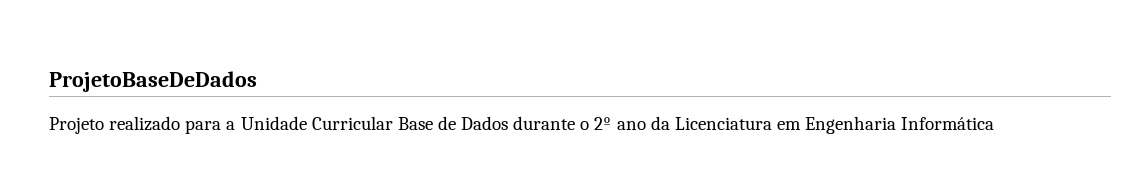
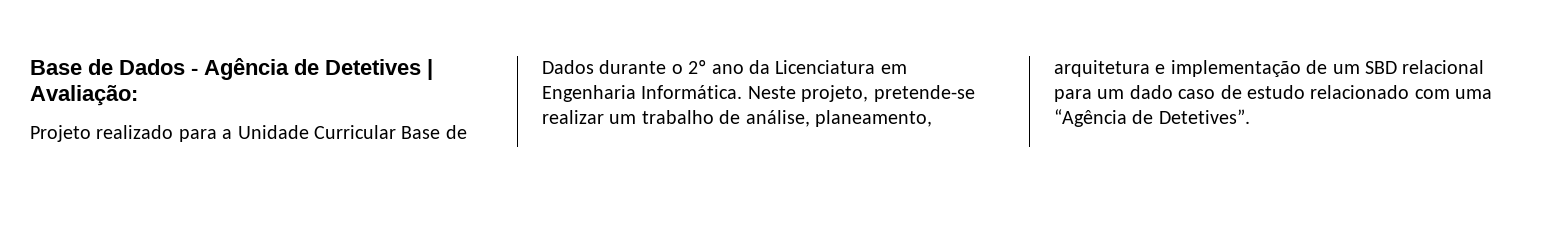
- ProjetoBaseDeDados
+ Base de Dados - Agência de Detetives | Avaliação:
- Projeto realizado para a Unidade Curricular Base de Dados durante o 2º ano da Licenciatura em Engenharia Informática
+ Projeto realizado para a Unidade Curricular Base de Dados durante o 2º ano da Licenciatura em Engenharia Informática. Neste projeto, pretende-se realizar um trabalho de análise, planeamento, arquitetura e implementação de um SBD relacional para um dado caso de estudo relacionado com uma “Agência de Detetives”.

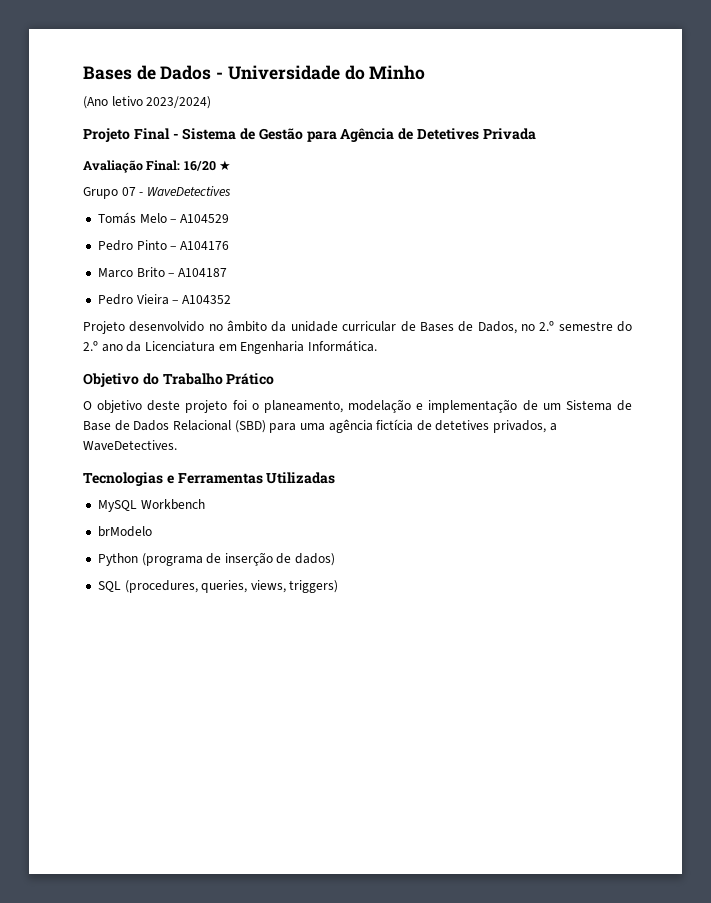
- Base de Dados - Agência de Detetives | Avaliação:
- Projeto realizado para a Unidade Curricular Base de Dados durante o 2º ano da Licenciatura em Engenharia Informática. Neste projeto, pretende-se realizar um trabalho de análise, planeamento, arquitetura e implementação de um SBD relacional para um dado caso de estudo relacionado com uma “Agência de Detetives”.
+ Bases de Dados - Universidade do Minho
+ (Ano letivo 2023/2024)
+ Projeto Final - Sistema de Gestão para Agência de Detetives Privada
+ Avaliação Final: 16/20 ★
+ Grupo 07 - WaveDetectives
+ Tomás Melo – A104529
+ Pedro Pinto – A104176
+ Marco Brito – A104187
+ Pedro Vieira – A104352
+ Projeto desenvolvido no âmbito da unidade curricular de Bases de Dados, no 2.º semestre do 2.º ano da Licenciatura em Engenharia Informática.
+ Objetivo do Trabalho Prático
+ O objetivo deste projeto foi o planeamento, modelação e implementação de um Sistema de Base de Dados Relacional (SBD) para uma agência fictícia de detetives privados, a WaveDetectives.
+ Tecnologias e Ferramentas Utilizadas
+ MySQL Workbench
+ brModelo
+ Python (programa de inserção de dados)
+ SQL (procedures, queries, views, triggers)

